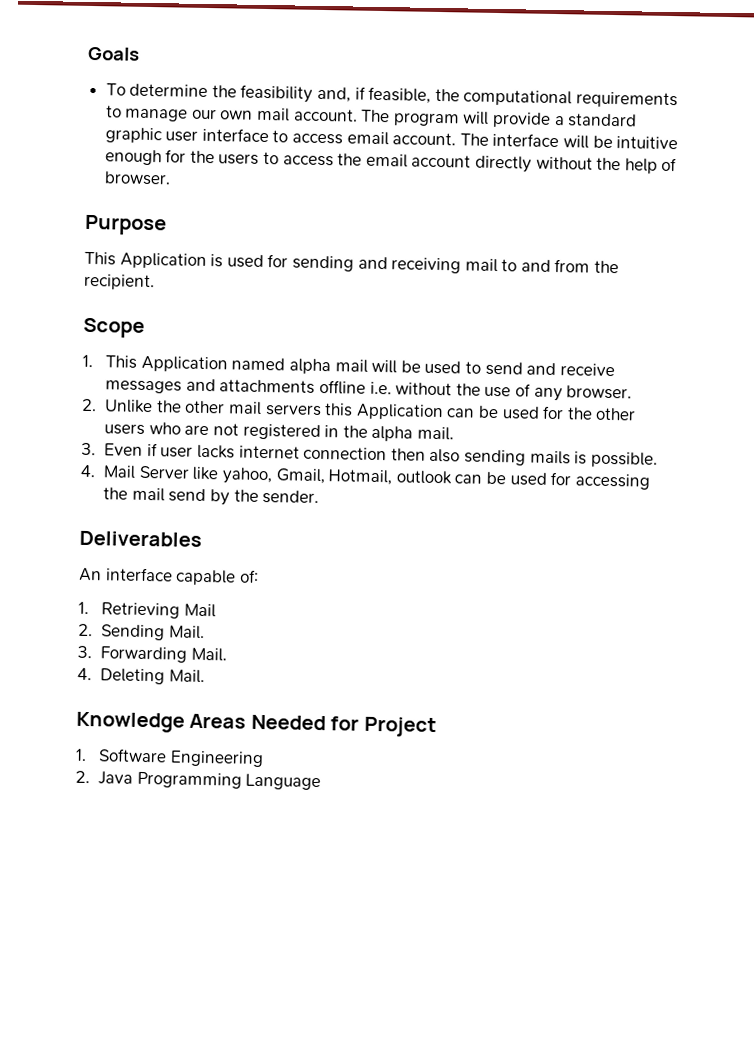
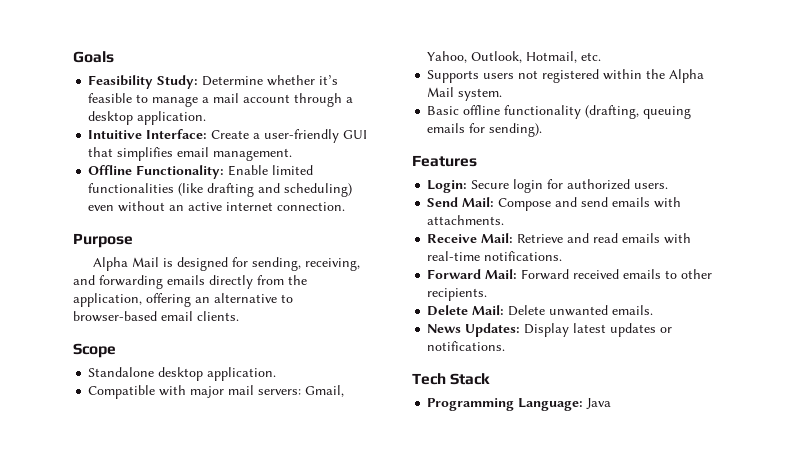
- To determine the feasibility and, if feasible, the computational requirements to manage our own mail account. The program will provide a standard graphic user interface to access email account. The interface will be intuitive enough for the users to access the email account directly without the help of browser.
+ Feasibility Study: Determine whether it’s feasible to manage a mail account through a desktop application.
+ Intuitive Interface: Create a user-friendly GUI that simplifies email management.
+ Offline Functionality: Enable limited functionalities (like drafting and scheduling) even without an active internet connection.
  Purpose
- This Application is used for sending and receiving mail to and from the recipient.
+ Alpha Mail is designed for sending, receiving, and forwarding emails directly from the application, offering an alternative to browser-based email clients.
  Scope
- 1. This Application named alpha mail will be used to send and receive messages and attachments offline i.e. without the use of any browser.
- 2. Unlike the other mail servers this Application can be used for the other users who are not registered in the alpha mail.
- 3. Even if user lacks internet connection then also sending mails is possible.
- 4. Mail Server like yahoo, Gmail, Hotmail, outlook can be used for accessing the mail send by the sender.
- Deliverables
- An interface capable of:
- 1. Retrieving Mail
- 2. Sending Mail.
- 3. Forwarding Mail.
- 4. Deleting Mail.
- Knowledge Areas Needed for Project
- 1. Software Engineering
- 2. Java Programming Language
+ Standalone desktop application.
+ Compatible with major mail servers: Gmail, Yahoo, Outlook, Hotmail, etc.
+ Supports users not registered within the Alpha Mail system.
+ Basic offline functionality (drafting, queuing emails for sending).
+ Features
+ Login: Secure login for authorized users.
+ Send Mail: Compose and send emails with attachments.
+ Receive Mail: Retrieve and read emails with real-time notifications.
+ Forward Mail: Forward received emails to other recipients.
+ Delete Mail: Delete unwanted emails.
+ News Updates: Display latest updates or notifications.
+ Tech Stack
+ Programming Language: Java

